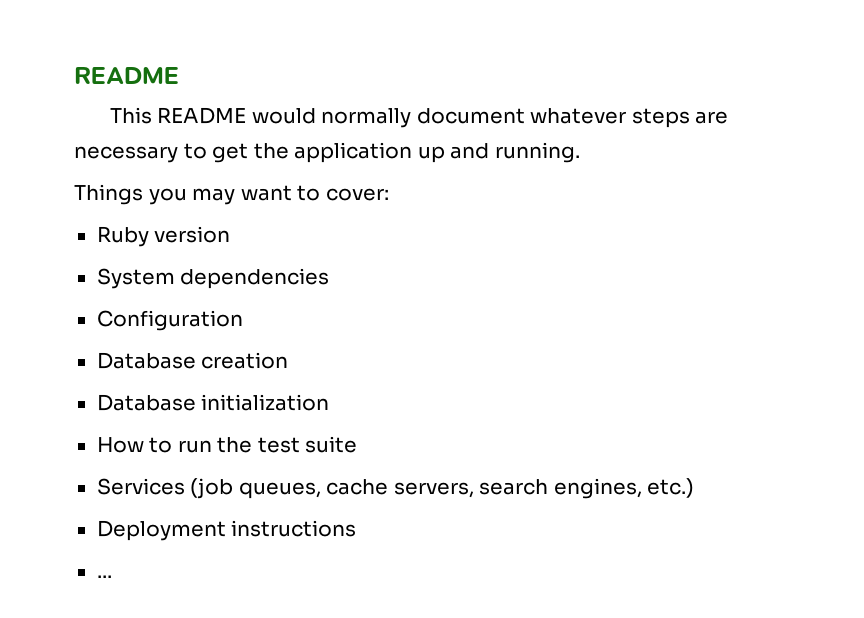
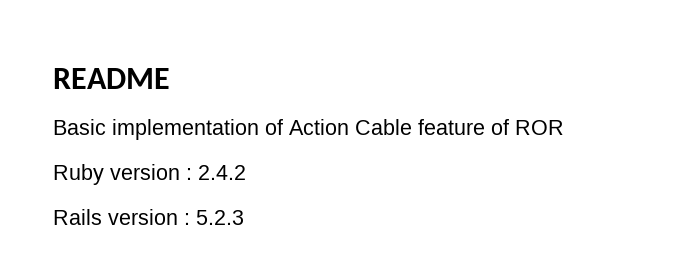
- This README would normally document whatever steps are necessary to get the application up and running.
- Things you may want to cover:
- Ruby version
- System dependencies
- Configuration
- Database creation
- Database initialization
- How to run the test suite
- Services (job queues, cache servers, search engines, etc.)
- Deployment instructions
- ...
+ Basic implementation of Action Cable feature of ROR
+ Ruby version : 2.4.2
+ Rails version : 5.2.3

